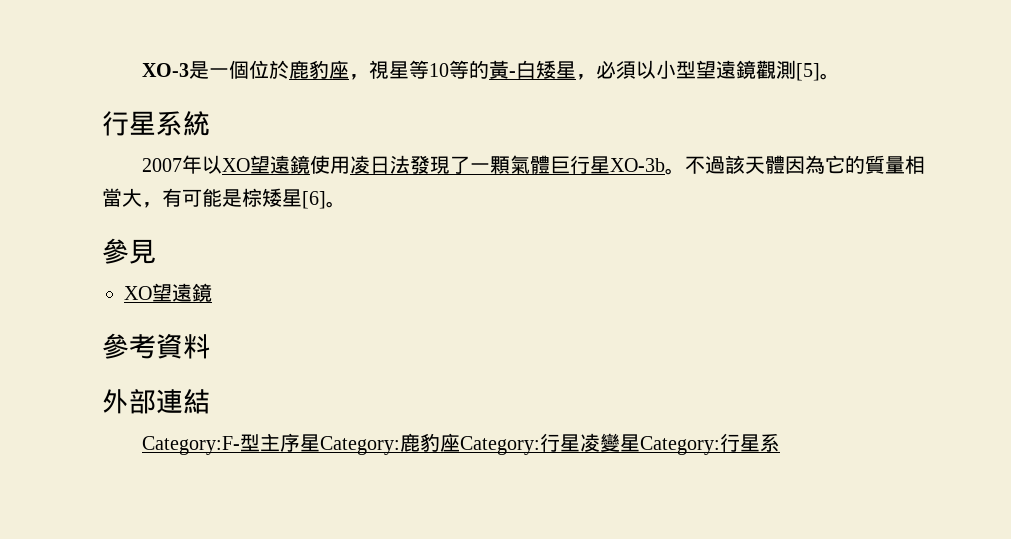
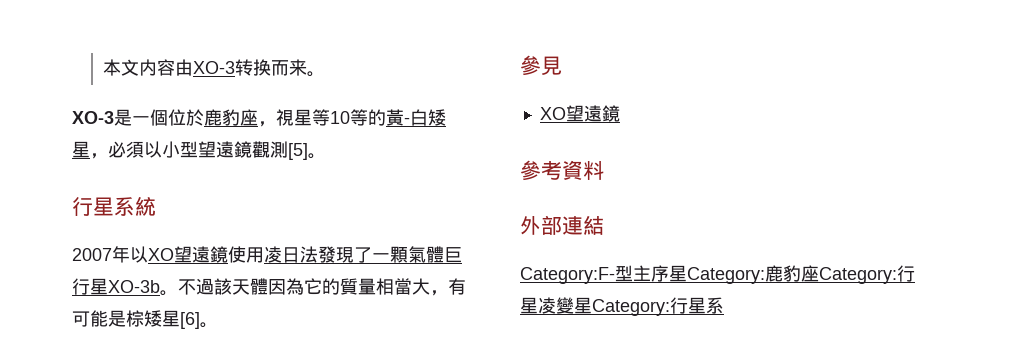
+ 本文内容由XO-3转换而来。

